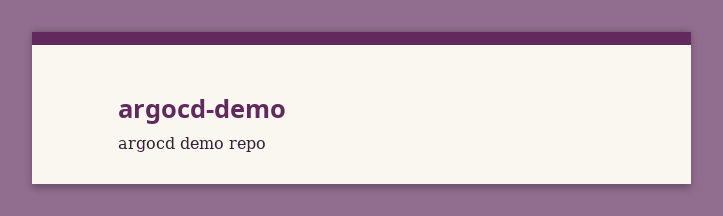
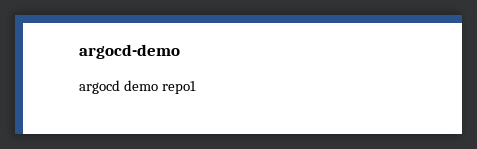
- argocd demo repo
+ argocd demo repo1

